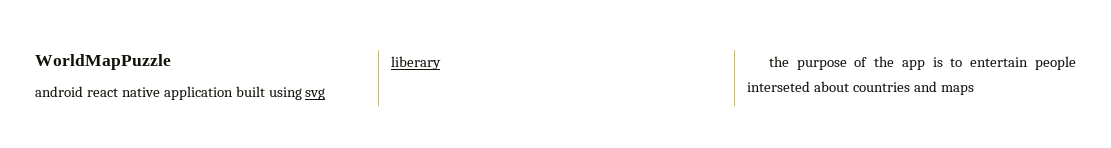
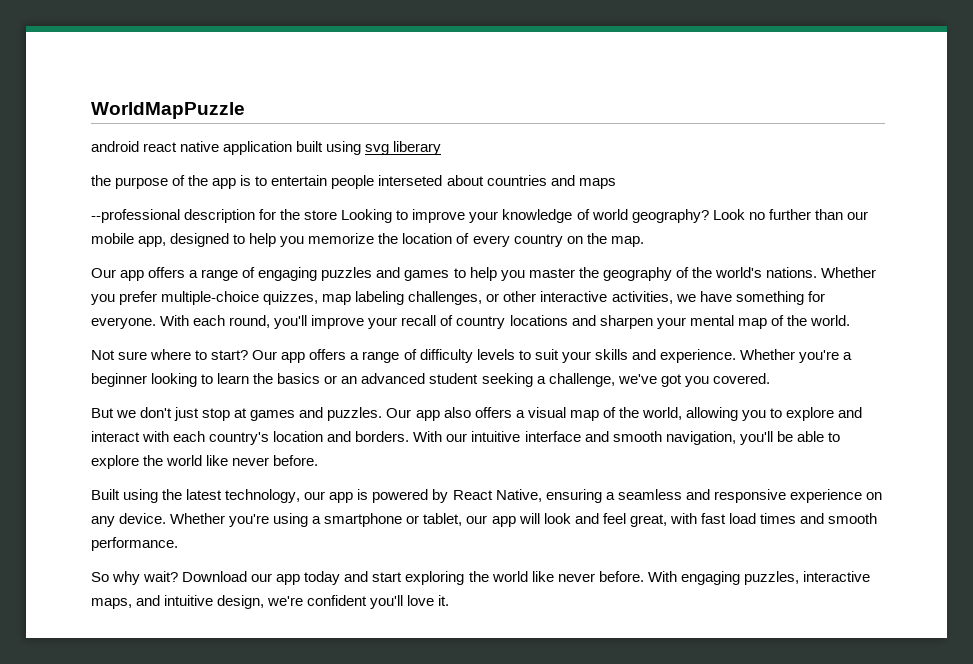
+ --professional description for the store Looking to improve your knowledge of world geography? Look no further than our mobile app, designed to help you memorize the location of every country on the map.
+ Our app offers a range of engaging puzzles and games to help you master the geography of the world's nations. Whether you prefer multiple-choice quizzes, map labeling challenges, or other interactive activities, we have something for everyone. With each round, you'll improve your recall of country locations and sharpen your mental map of the world.
+ Not sure where to start? Our app offers a range of difficulty levels to suit your skills and experience. Whether you're a beginner looking to learn the basics or an advanced student seeking a challenge, we've got you covered.
+ But we don't just stop at games and puzzles. Our app also offers a visual map of the world, allowing you to explore and interact with each country's location and borders. With our intuitive interface and smooth navigation, you'll be able to explore the world like never before.
+ Built using the latest technology, our app is powered by React Native, ensuring a seamless and responsive experience on any device. Whether you're using a smartphone or tablet, our app will look and feel great, with fast load times and smooth performance.
+ So why wait? Download our app today and start exploring the world like never before. With engaging puzzles, interactive maps, and intuitive design, we're confident you'll love it.

